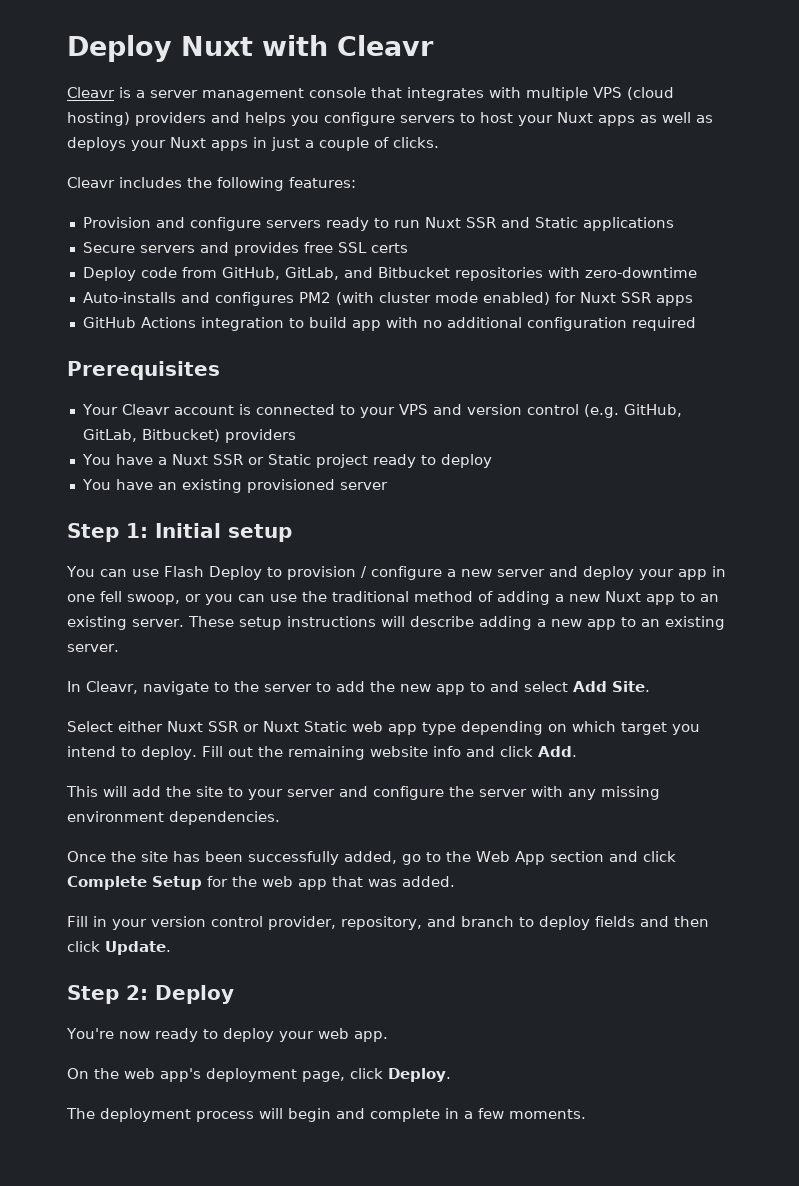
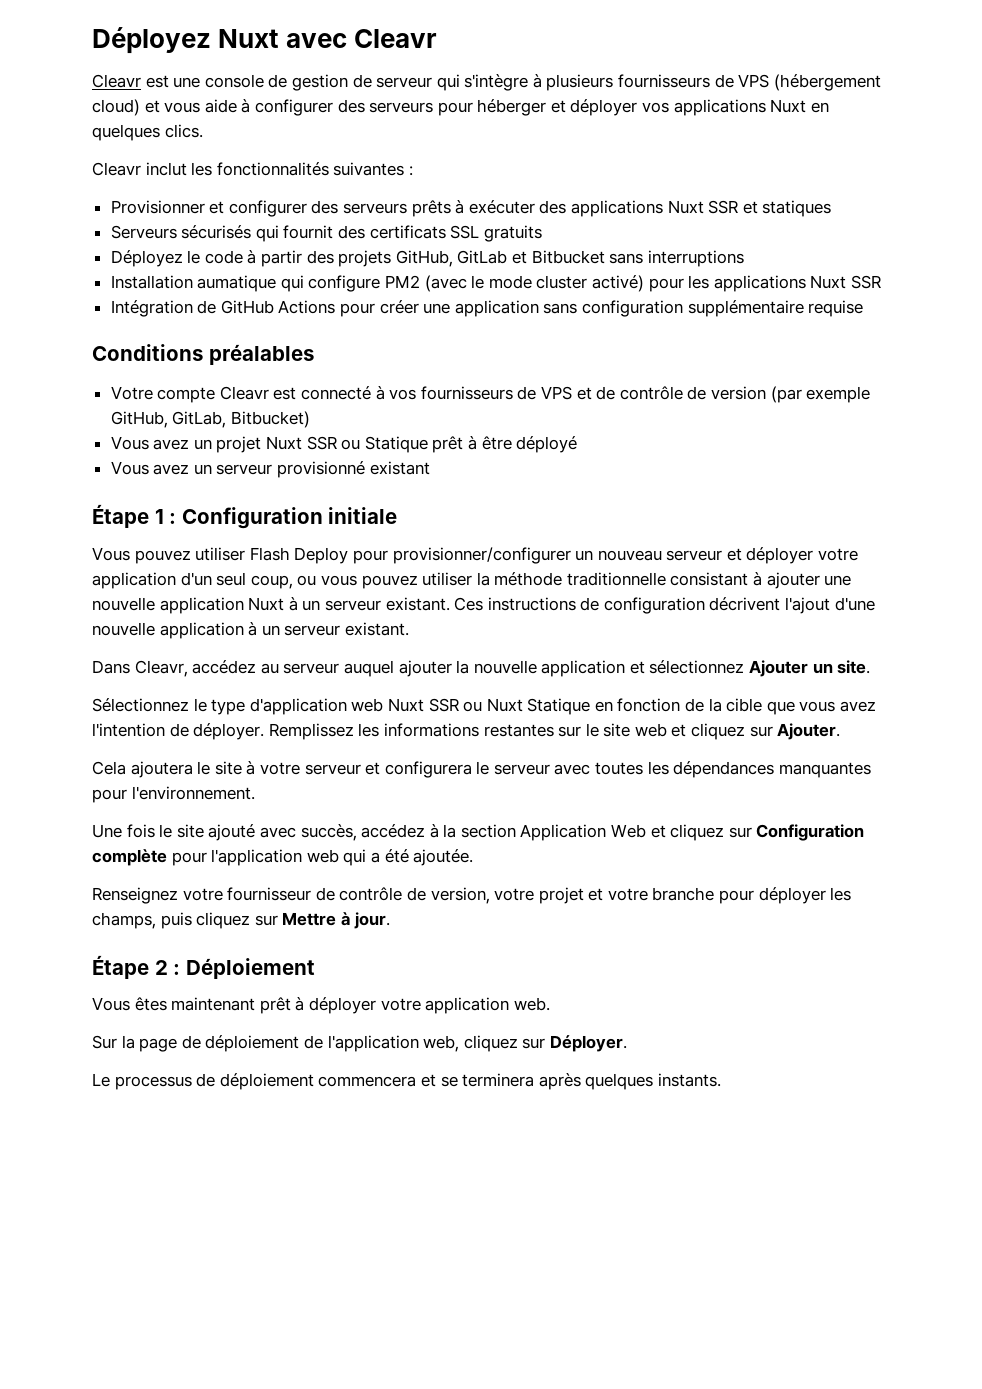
- Deploy Nuxt with Cleavr
+ Déployez Nuxt avec Cleavr
- Cleavr is a server management console that integrates with multiple VPS (cloud hosting) providers and helps you configure servers to host your Nuxt apps as well as deploys your Nuxt apps in just a couple of clicks.
- Cleavr includes the following features:
- Provision and configure servers ready to run Nuxt SSR and Static applications
- Secure servers and provides free SSL certs
- Deploy code from GitHub, GitLab, and Bitbucket repositories with zero-downtime
- Auto-installs and configures PM2 (with cluster mode enabled) for Nuxt SSR apps
- GitHub Actions integration to build app with no additional configuration required
- Prerequisites
- Your Cleavr account is connected to your VPS and version control (e.g. GitHub, GitLab, Bitbucket) providers
- You have a Nuxt SSR or Static project ready to deploy
- You have an existing provisioned server
- Step 1: Initial setup
- You can use Flash Deploy to provision / configure a new server and deploy your app in one fell swoop, or you can use the traditional method of adding a new Nuxt app to an existing server. These setup instructions will describe adding a new app to an existing server.
- In Cleavr, navigate to the server to add the new app to and select Add Site.
- Select either Nuxt SSR or Nuxt Static web app type depending on which target you intend to deploy. Fill out the remaining website info and click Add.
- This will add the site to your server and configure the server with any missing environment dependencies.
- Once the site has been successfully added, go to the Web App section and click Complete Setup for the web app that was added.
- Fill in your version control provider, repository, and branch to deploy fields and then click Update.
- Step 2: Deploy
- You're now ready to deploy your web app.
- On the web app's deployment page, click Deploy.
- The deployment process will begin and complete in a few moments.
+ Cleavr est une console de gestion de serveur qui s'intègre à plusieurs fournisseurs de VPS (hébergement cloud) et vous aide à configurer des serveurs pour héberger et déployer vos applications Nuxt en quelques clics.
+ Cleavr inclut les fonctionnalités suivantes :
+ Provisionner et configurer des serveurs prêts à exécuter des applications Nuxt SSR et statiques
+ Serveurs sécurisés qui fournit des certificats SSL gratuits
+ Déployez le code à partir des projets GitHub, GitLab et Bitbucket sans interruptions
+ Installation aumatique qui configure PM2 (avec le mode cluster activé) pour les applications Nuxt SSR
+ Intégration de GitHub Actions pour créer une application sans configuration supplémentaire requise
+ Conditions préalables
+ Votre compte Cleavr est connecté à vos fournisseurs de VPS et de contrôle de version (par exemple GitHub, GitLab, Bitbucket)
+ Vous avez un projet Nuxt SSR ou Statique prêt à être déployé
+ Vous avez un serveur provisionné existant
+ Étape 1 : Configuration initiale
+ Vous pouvez utiliser Flash Deploy pour provisionner/configurer un nouveau serveur et déployer votre application d'un seul coup, ou vous pouvez utiliser la méthode traditionnelle consistant à ajouter une nouvelle application Nuxt à un serveur existant. Ces instructions de configuration décrivent l'ajout d'une nouvelle application à un serveur existant.
+ Dans Cleavr, accédez au serveur auquel ajouter la nouvelle application et sélectionnez Ajouter un site.
+ Sélectionnez le type d'application web Nuxt SSR ou Nuxt Statique en fonction de la cible que vous avez l'intention de déployer. Remplissez les informations restantes sur le site web et cliquez sur Ajouter.
+ Cela ajoutera le site à votre serveur et configurera le serveur avec toutes les dépendances manquantes pour l'environnement.
+ Une fois le site ajouté avec succès, accédez à la section Application Web et cliquez sur Configuration complète pour l'application web qui a été ajoutée.
+ Renseignez votre fournisseur de contrôle de version, votre projet et votre branche pour déployer les champs, puis cliquez sur Mettre à jour.
+ Étape 2 : Déploiement
+ Vous êtes maintenant prêt à déployer votre application web.
+ Sur la page de déploiement de l'application web, cliquez sur Déployer.
+ Le processus de déploiement commencera et se terminera après quelques instants.

